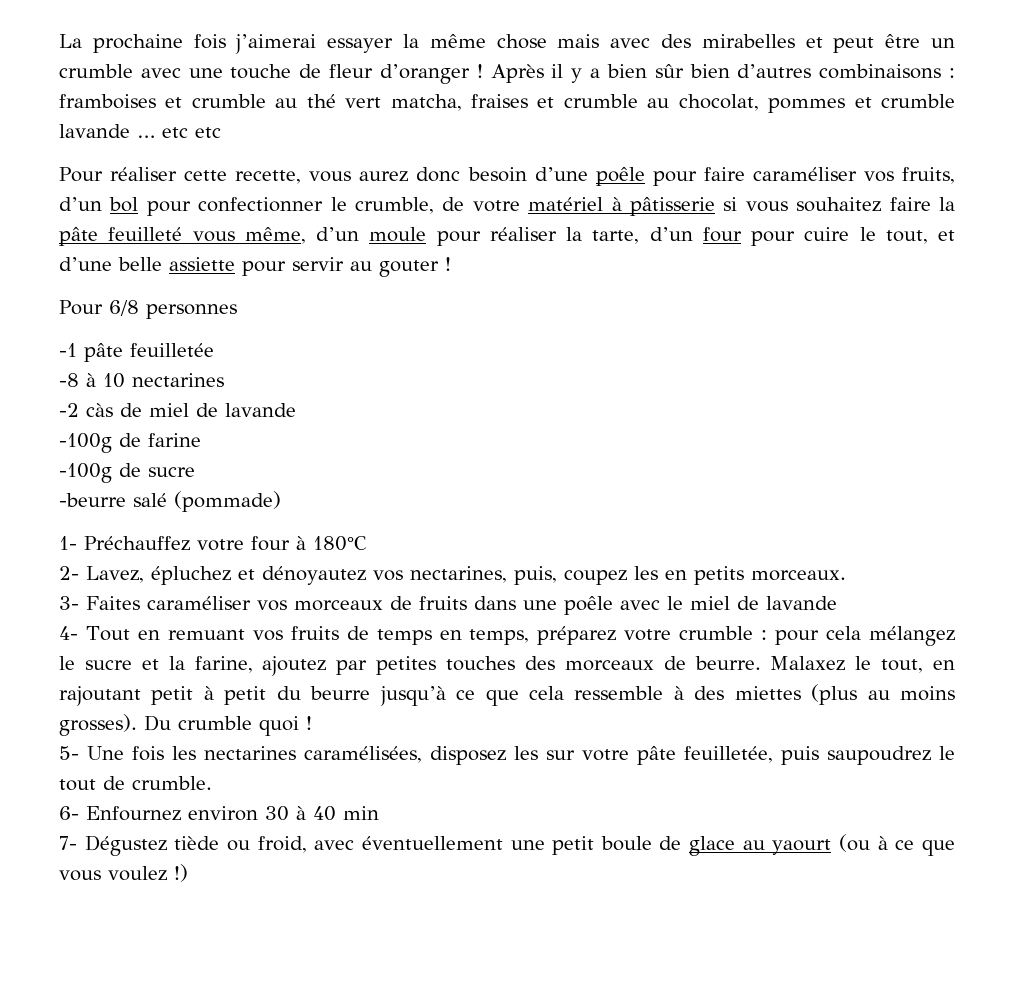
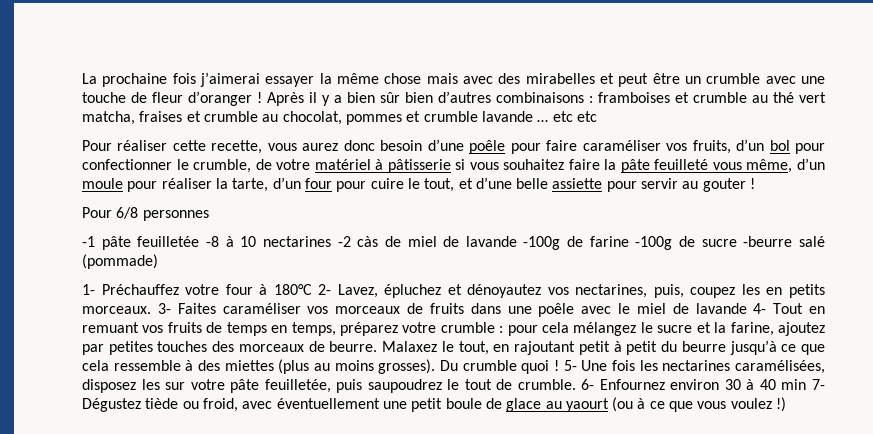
- -1 pâte feuilletée
- -8 à 10 nectarines
- -2 càs de miel de lavande
- -100g de farine
- -100g de sucre
- -beurre salé (pommade)
+ -1 pâte feuilletée -8 à 10 nectarines -2 càs de miel de lavande -100g de farine -100g de sucre -beurre salé (pommade)
- 1- Préchauffez votre four à 180°C
- 2- Lavez, épluchez et dénoyautez vos nectarines, puis, coupez les en petits morceaux.
- 3- Faites caraméliser vos morceaux de fruits dans une poêle avec le miel de lavande
- 4- Tout en remuant vos fruits de temps en temps, préparez votre crumble :
+ 1- Préchauffez votre four à 180°C 2- Lavez, épluchez et dénoyautez vos nectarines, puis, coupez les en petits morceaux. 3- Faites caraméliser vos morceaux de fruits dans une poêle avec le miel de lavande 4- Tout en remuant vos fruits de temps en temps, préparez votre crumble :
- Du crumble quoi !
- 5- Une fois les nectarines caramélisées, disposez les sur votre pâte feuilletée, puis saupoudrez le tout de crumble.
- 6- Enfournez environ 30 à 40 min
- 7- Dégustez tiède ou froid, avec éventuellement une petit boule de glace au yaourt (ou à ce que vous voulez !)
+ Du crumble quoi ! 5- Une fois les nectarines caramélisées, disposez les sur votre pâte feuilletée, puis saupoudrez le tout de crumble. 6- Enfournez environ 30 à 40 min 7- Dégustez tiède ou froid, avec éventuellement une petit boule de glace au yaourt (ou à ce que vous voulez !)

